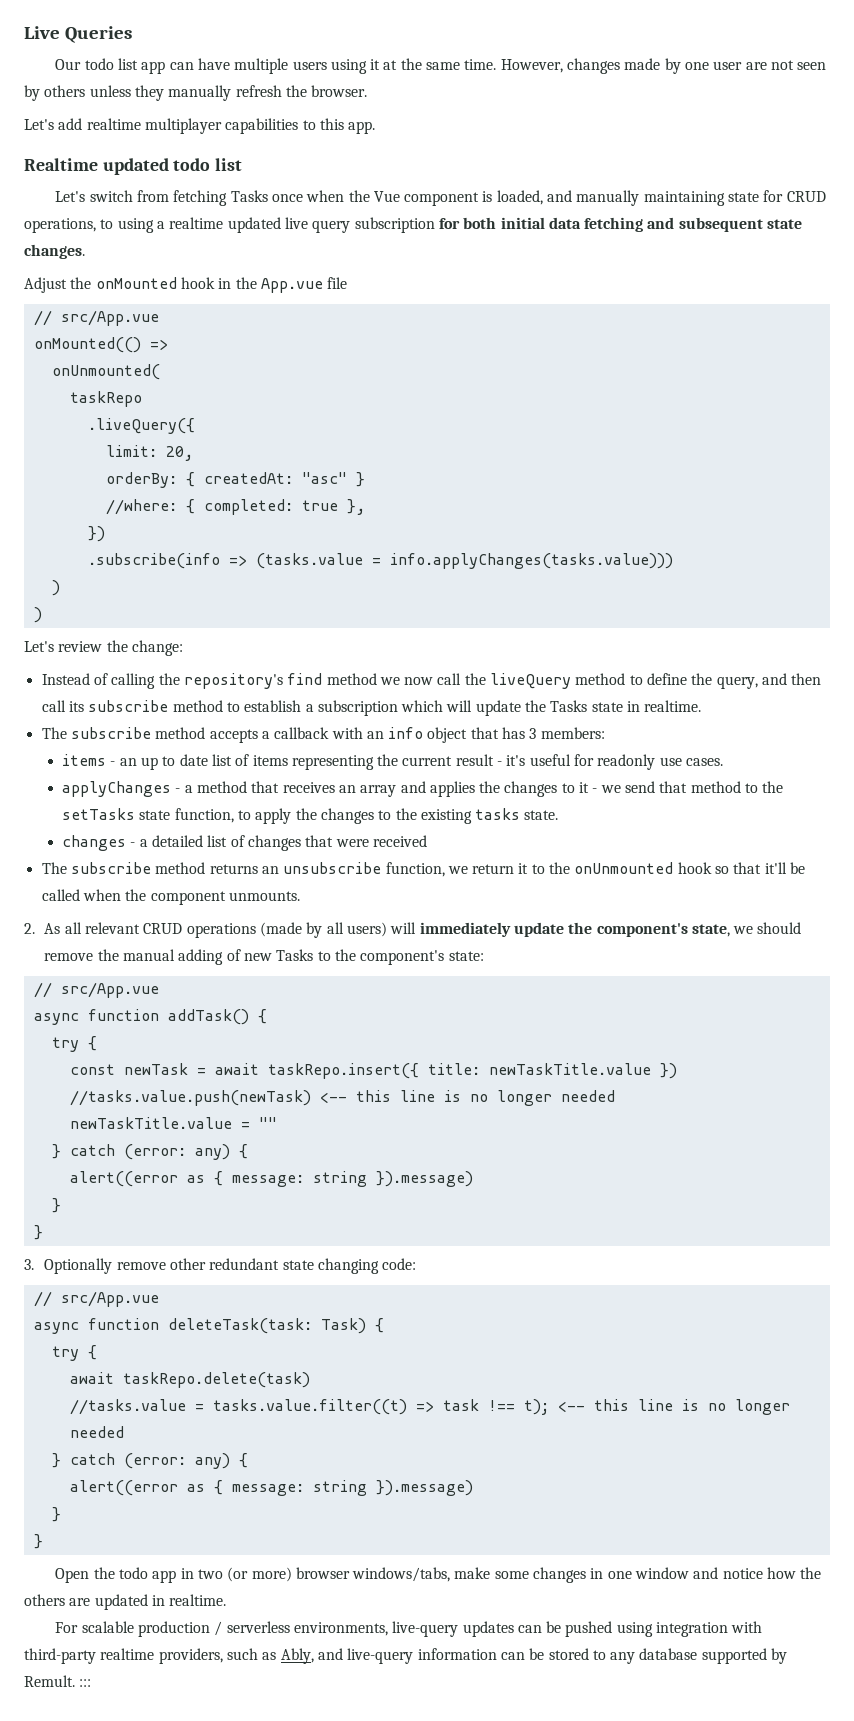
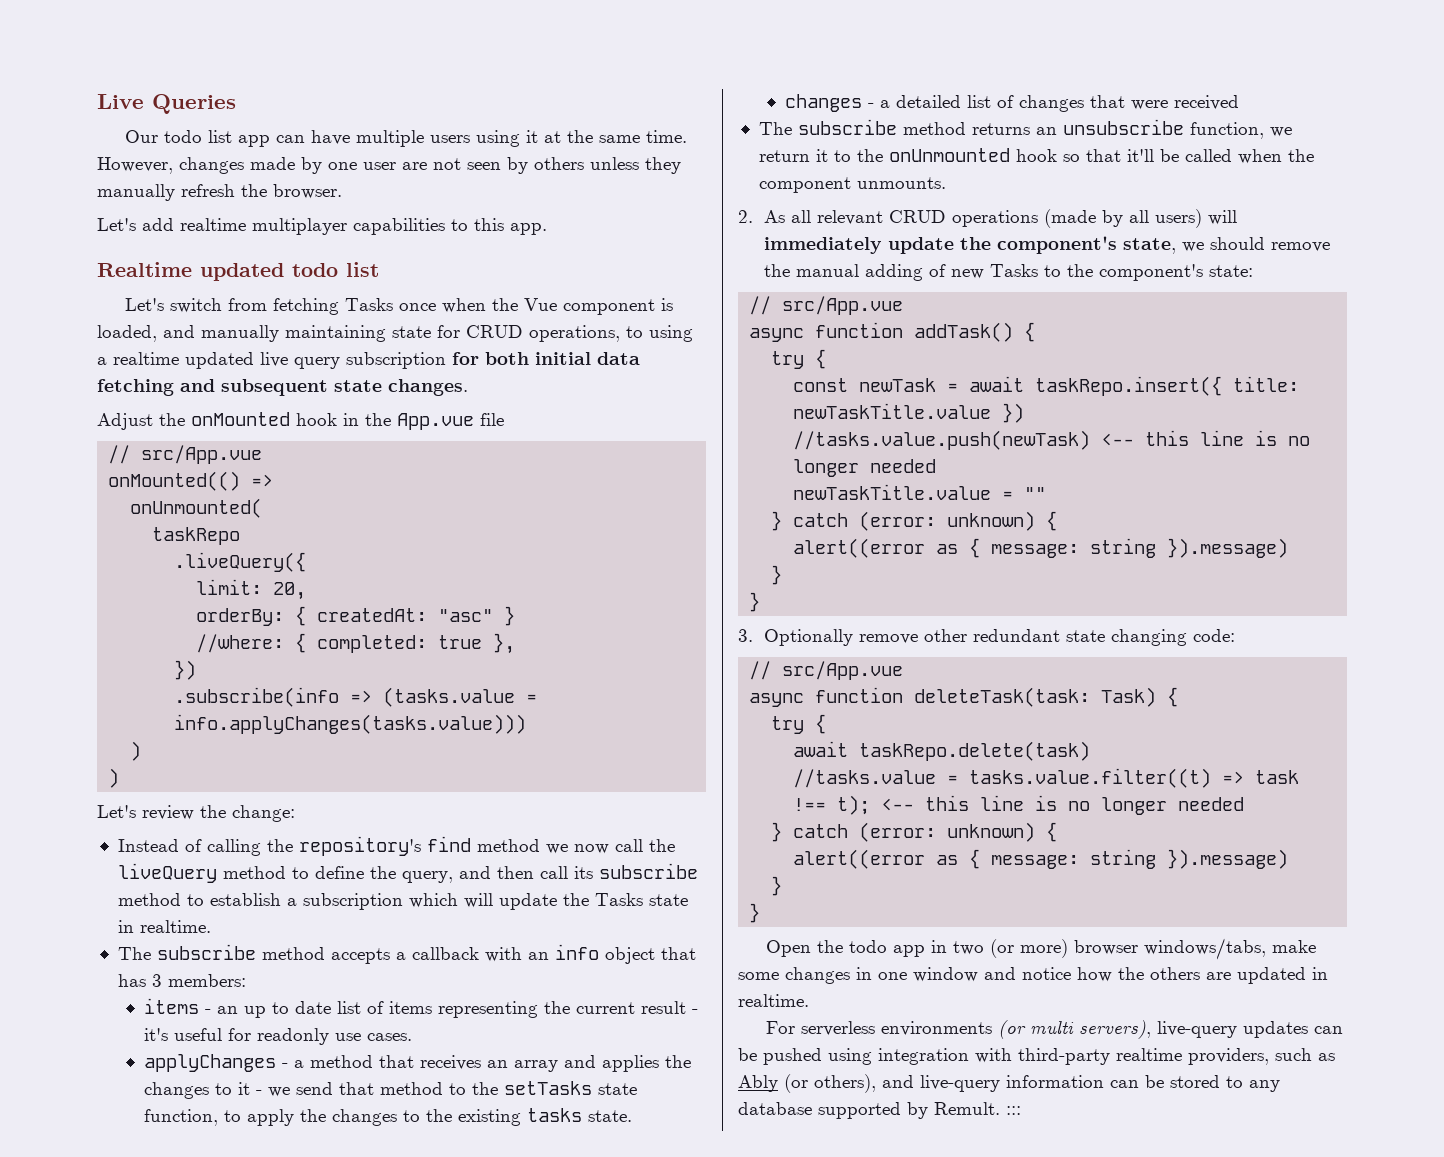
  newTaskTitle.value = ""
- } catch (error: any) {
+ } catch (error: unknown) {
  //tasks.value = tasks.value.filter((t) => task !== t); <-- this line is no longer needed
- } catch (error: any) {
+ } catch (error: unknown) {
- For scalable production / serverless environments, live-query updates can be pushed using integration with third-party realtime providers, such as Ably, and live-query information can be stored to any database supported by Remult. :::
+ For serverless environments (or multi servers), live-query updates can be pushed using integration with third-party realtime providers, such as Ably (or others), and live-query information can be stored to any database supported by Remult. :::

